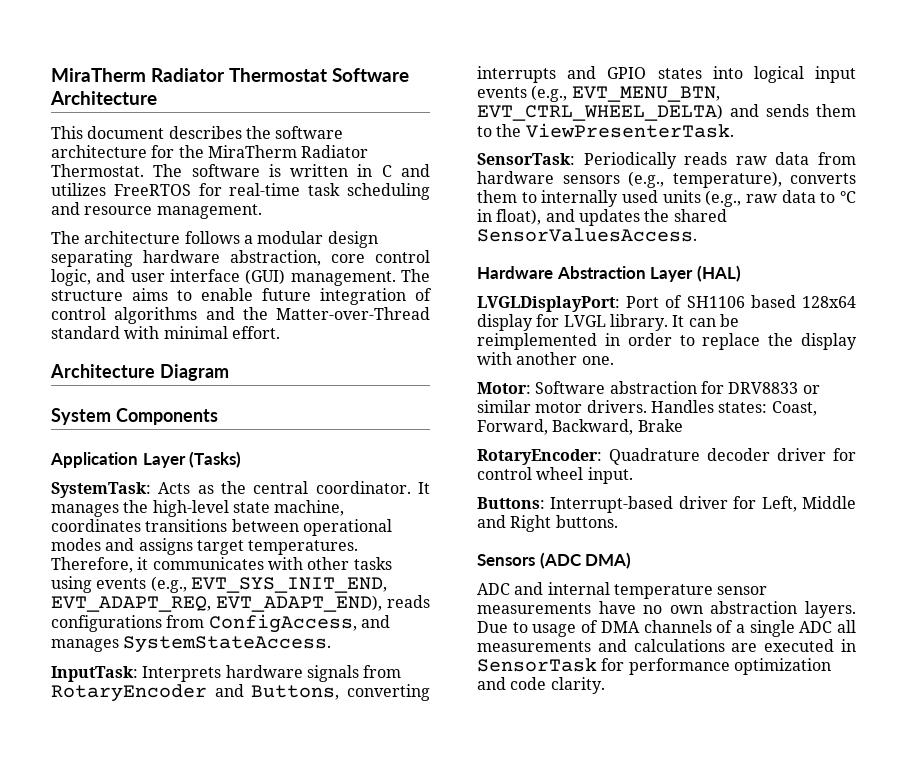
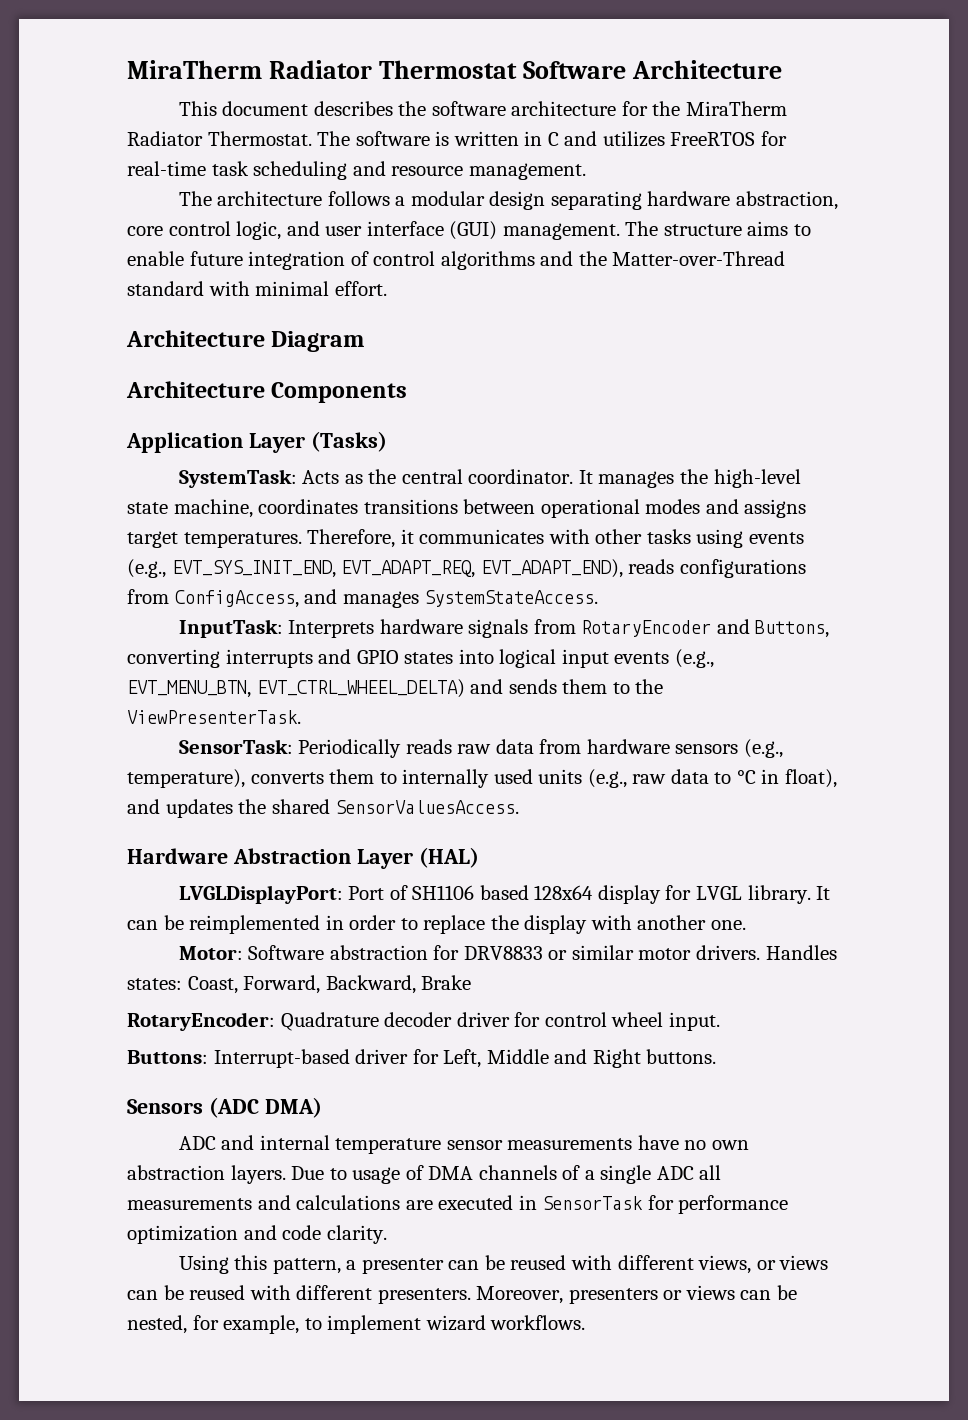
- System Components
+ Architecture Components
+ Using this pattern, a presenter can be reused with different views, or views can be reused with different presenters. Moreover, presenters or views can be nested, for example, to implement wizard workflows.

